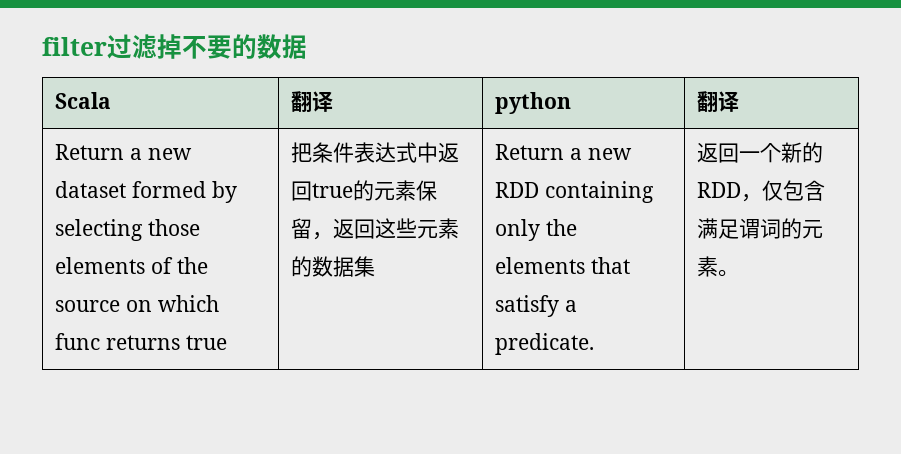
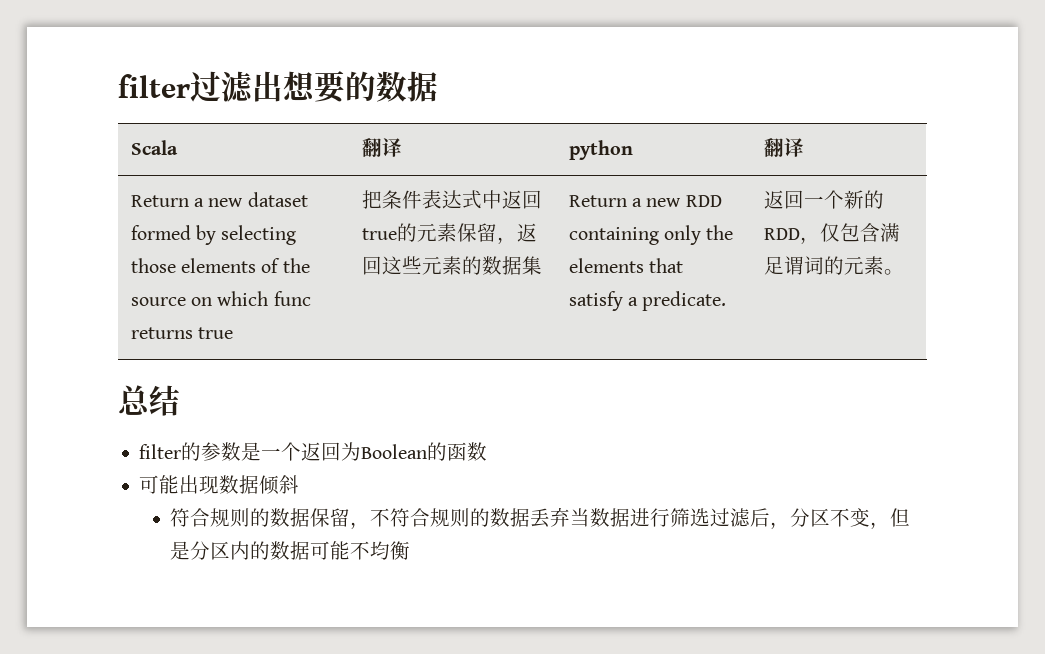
- filter过滤掉不要的数据
+ filter过滤出想要的数据
+ 总结
+ filter的参数是一个返回为Boolean的函数
+ 可能出现数据倾斜
+ 符合规则的数据保留，不符合规则的数据丢弃当数据进行筛选过滤后，分区不变，但是分区内的数据可能不均衡

